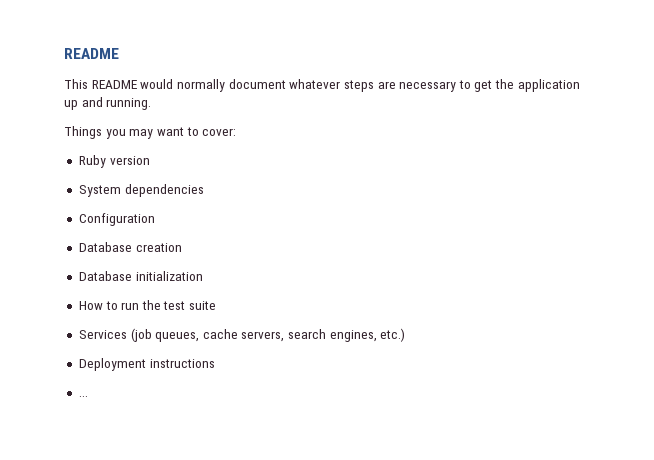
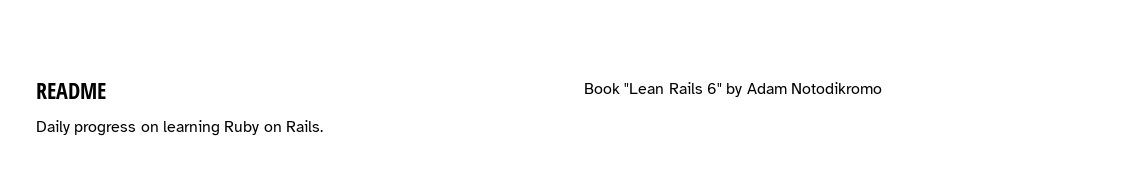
- This README would normally document whatever steps are necessary to get the application up and running.
- Things you may want to cover:
- Ruby version
- System dependencies
- Configuration
- Database creation
- Database initialization
- How to run the test suite
- Services (job queues, cache servers, search engines, etc.)
- Deployment instructions
- ...
+ Daily progress on learning Ruby on Rails.
+ Book "Lean Rails 6" by Adam Notodikromo

